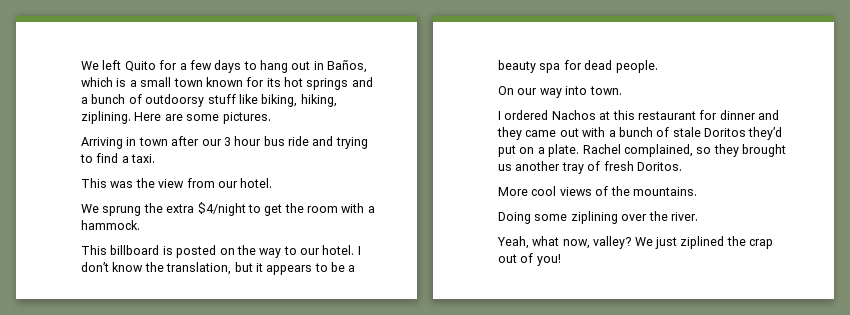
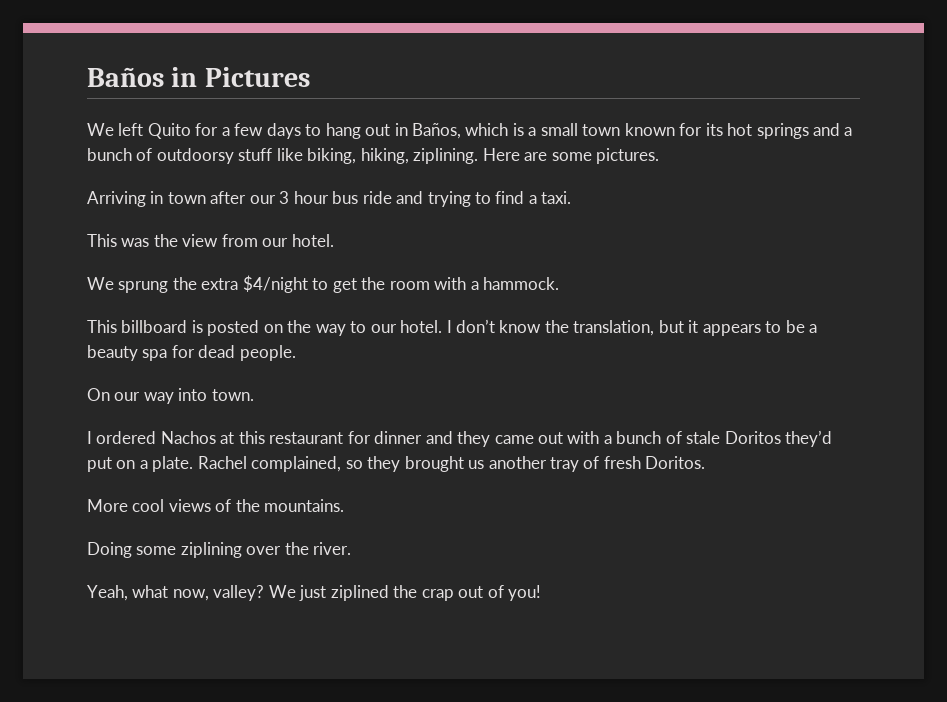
+ Baños in Pictures

